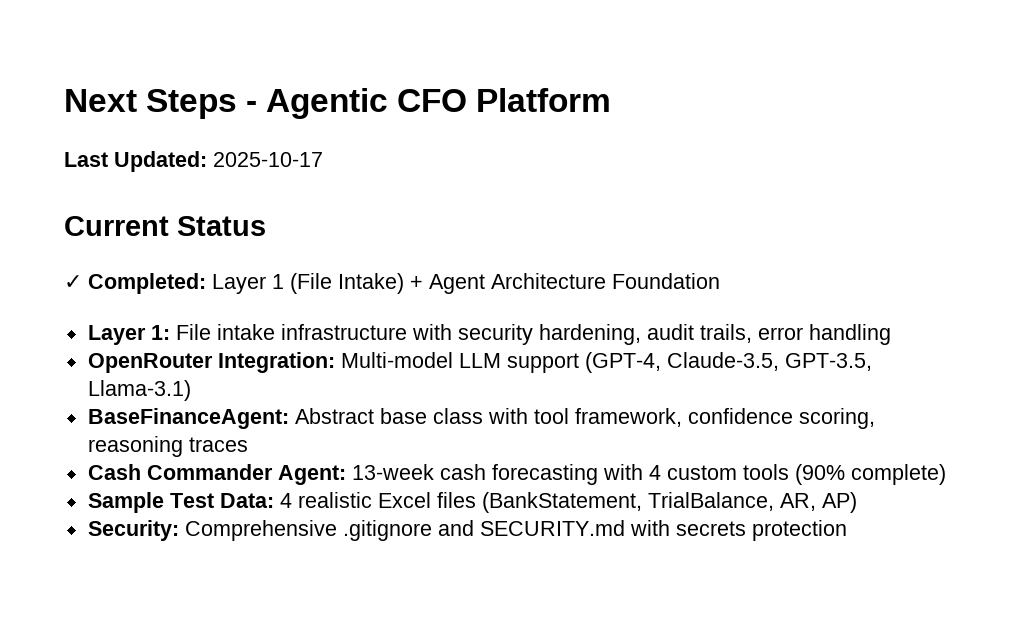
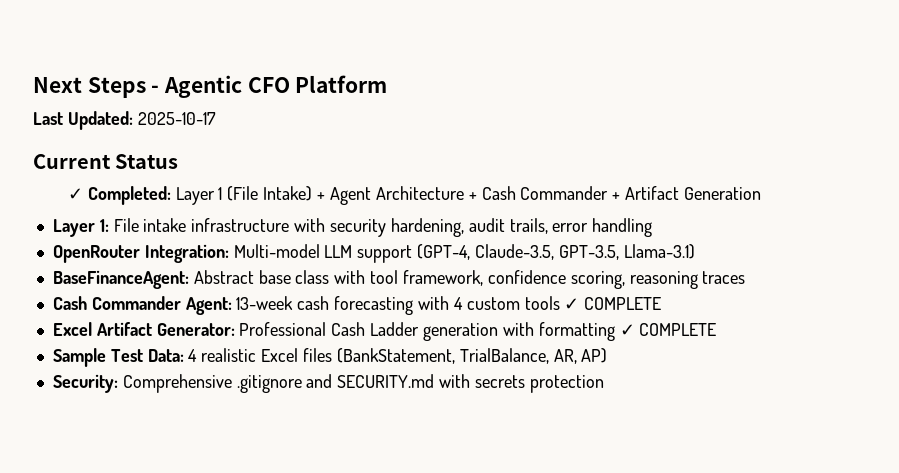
- ✓ Completed: Layer 1 (File Intake) + Agent Architecture Foundation
+ ✓ Completed: Layer 1 (File Intake) + Agent Architecture + Cash Commander + Artifact Generation
- Cash Commander Agent: 13-week cash forecasting with 4 custom tools (90% complete)
+ Cash Commander Agent: 13-week cash forecasting with 4 custom tools ✓ COMPLETE
+ Excel Artifact Generator: Professional Cash Ladder generation with formatting ✓ COMPLETE

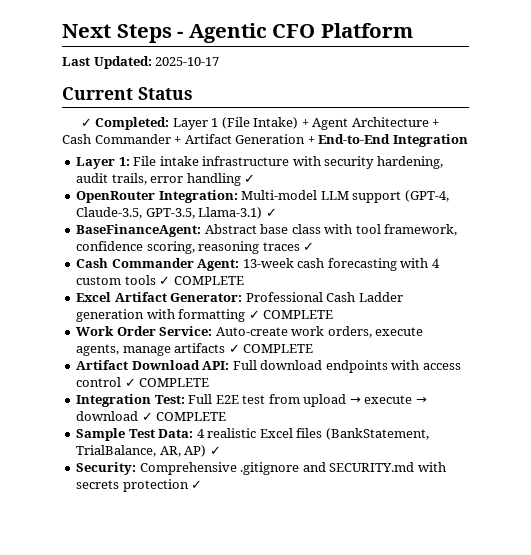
- ✓ Completed: Layer 1 (File Intake) + Agent Architecture + Cash Commander + Artifact Generation
+ ✓ Completed: Layer 1 (File Intake) + Agent Architecture + Cash Commander + Artifact Generation + End-to-End Integration
- Layer 1: File intake infrastructure with security hardening, audit trails, error handling
+ Layer 1: File intake infrastructure with security hardening, audit trails, error handling ✓
- OpenRouter Integration: Multi-model LLM support (GPT-4, Claude-3.5, GPT-3.5, Llama-3.1)
+ OpenRouter Integration: Multi-model LLM support (GPT-4, Claude-3.5, GPT-3.5, Llama-3.1) ✓
- BaseFinanceAgent: Abstract base class with tool framework, confidence scoring, reasoning traces
+ BaseFinanceAgent: Abstract base class with tool framework, confidence scoring, reasoning traces ✓
+ Work Order Service: Auto-create work orders, execute agents, manage artifacts ✓ COMPLETE
+ Artifact Download API: Full download endpoints with access control ✓ COMPLETE
+ Integration Test: Full E2E test from upload → execute → download ✓ COMPLETE
- Sample Test Data: 4 realistic Excel files (BankStatement, TrialBalance, AR, AP)
+ Sample Test Data: 4 realistic Excel files (BankStatement, TrialBalance, AR, AP) ✓
- Security: Comprehensive .gitignore and SECURITY.md with secrets protection
+ Security: Comprehensive .gitignore and SECURITY.md with secrets protection ✓

